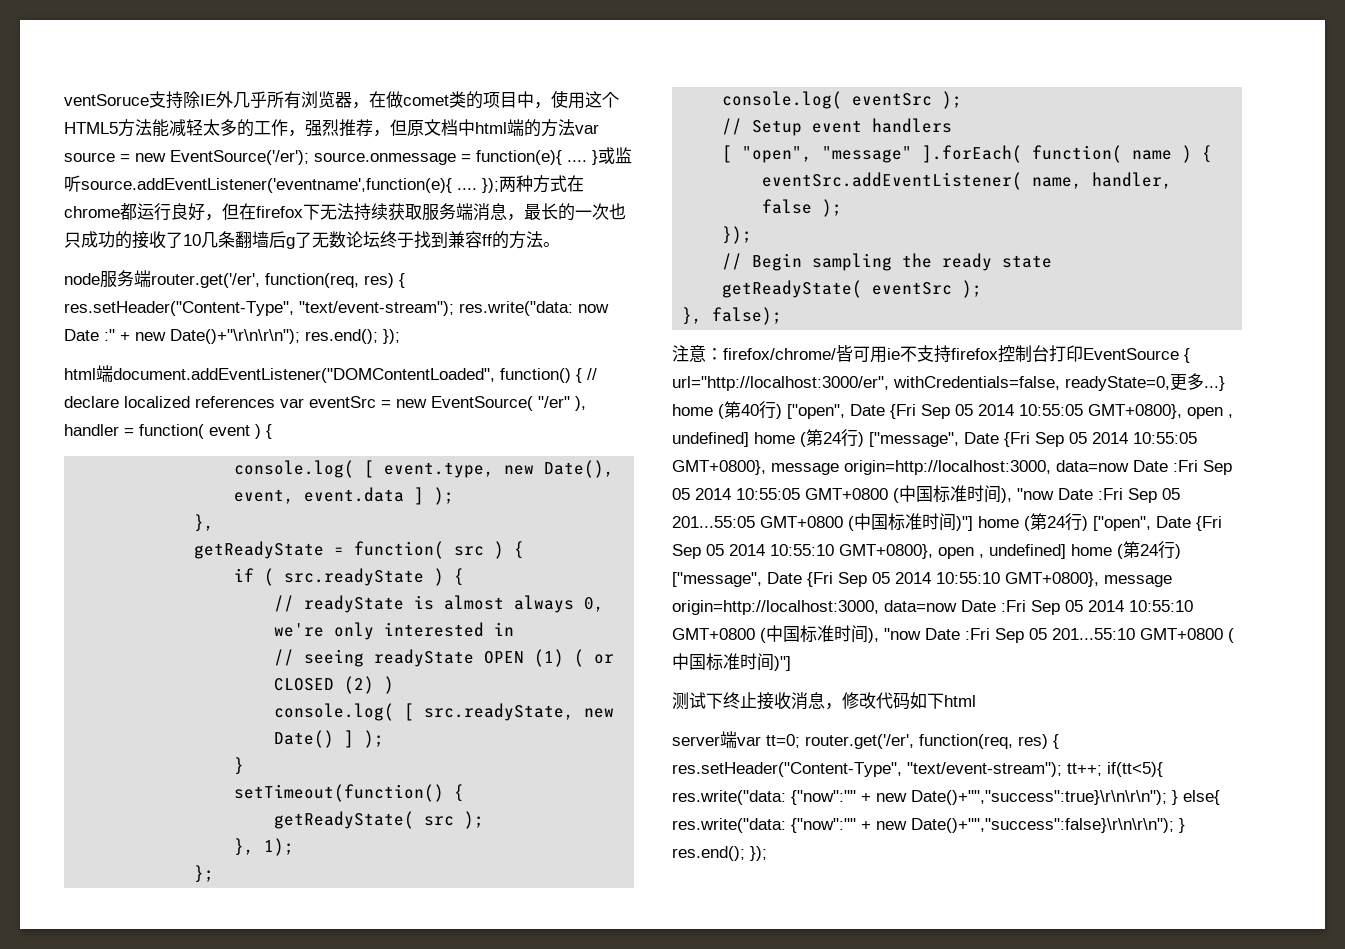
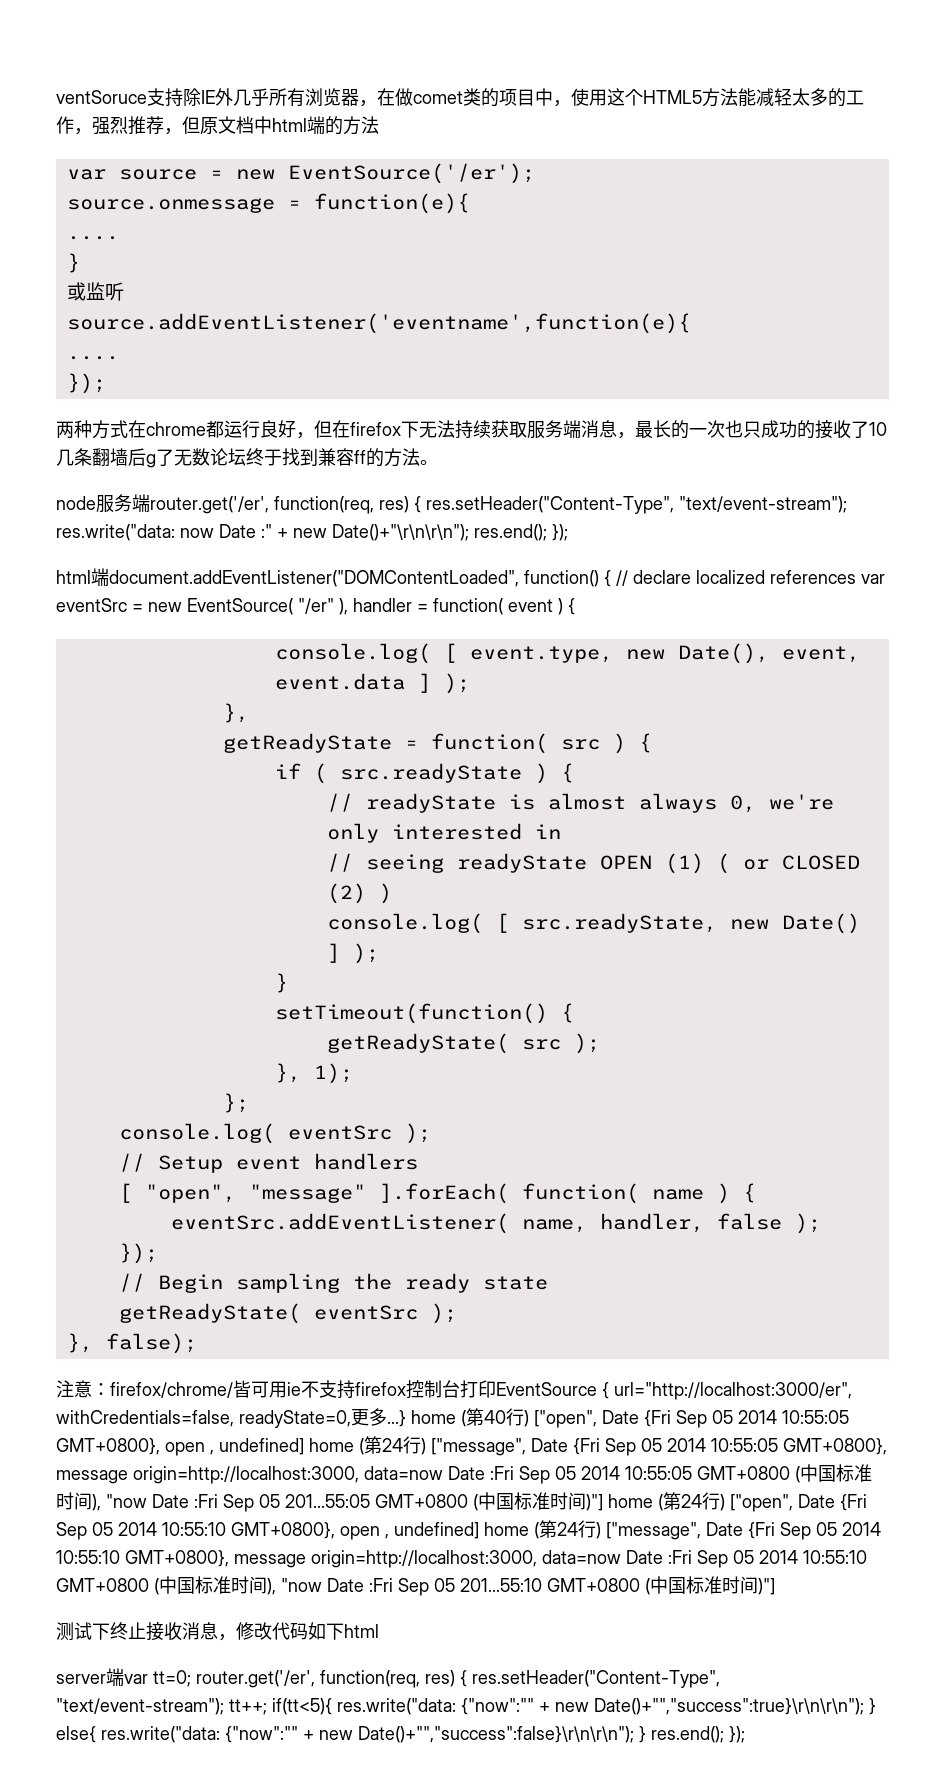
- ventSoruce支持除IE外几乎所有浏览器，在做comet类的项目中，使用这个HTML5方法能减轻太多的工作，强烈推荐，但原文档中html端的方法var source = new EventSource('/er'); source.onmessage = function(e){ .... }或监听source.addEventListener('eventname',function(e){ .... });两种方式在chrome都运行良好，但在firefox下无法持续获取服务端消息，最长的一次也只成功的接收了10几条翻墙后g了无数论坛终于找到兼容ff的方法。
+ ventSoruce支持除IE外几乎所有浏览器，在做comet类的项目中，使用这个HTML5方法能减轻太多的工作，强烈推荐，但原文档中html端的方法
+ var source = new EventSource('/er');
+ source.onmessage = function(e){
+ ....
+ }
+ 或监听
+ source.addEventListener('eventname',function(e){
+ ....
+ });
+ 两种方式在chrome都运行良好，但在firefox下无法持续获取服务端消息，最长的一次也只成功的接收了10几条翻墙后g了无数论坛终于找到兼容ff的方法。

